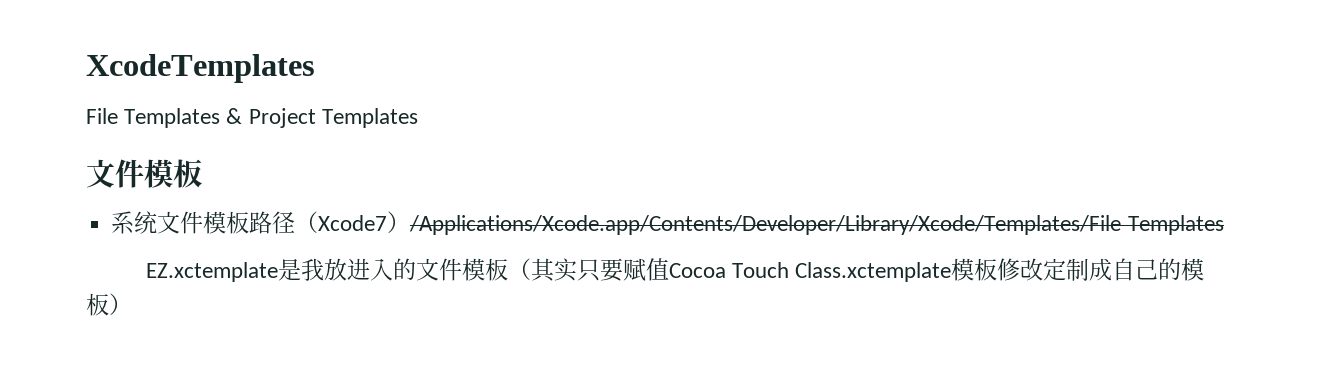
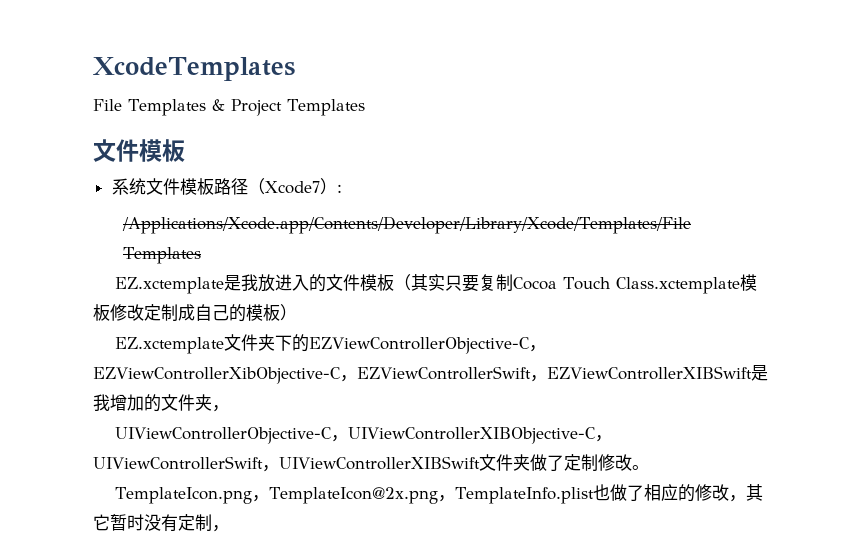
- 系统文件模板路径（Xcode7）/Applications/Xcode.app/Contents/Developer/Library/Xcode/Templates/File Templates
+ 系统文件模板路径（Xcode7）:
+ /Applications/Xcode.app/Contents/Developer/Library/Xcode/Templates/File Templates
- EZ.xctemplate是我放进入的文件模板（其实只要赋值Cocoa Touch Class.xctemplate模板修改定制成自己的模板）
+ EZ.xctemplate是我放进入的文件模板（其实只要复制Cocoa Touch Class.xctemplate模板修改定制成自己的模板）
+ EZ.xctemplate文件夹下的EZViewControllerObjective-C，EZViewControllerXibObjective-C，EZViewControllerSwift，EZViewControllerXIBSwift是我增加的文件夹，
+ UIViewControllerObjective-C，UIViewControllerXIBObjective-C，UIViewControllerSwift，UIViewControllerXIBSwift文件夹做了定制修改。
+ TemplateIcon.png，TemplateIcon@2x.png，TemplateInfo.plist也做了相应的修改，其它暂时没有定制，

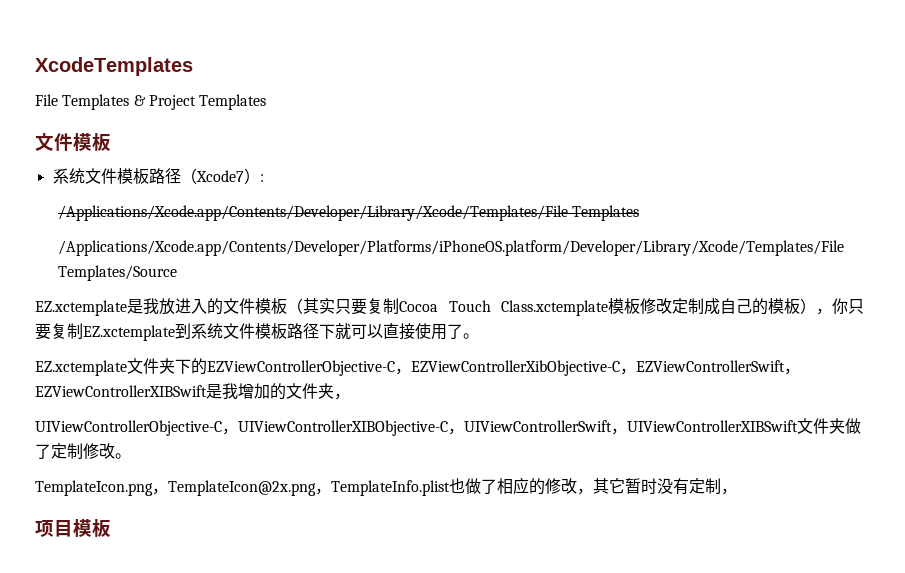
+ /Applications/Xcode.app/Contents/Developer/Platforms/iPhoneOS.platform/Developer/Library/Xcode/Templates/File Templates/Source
- EZ.xctemplate是我放进入的文件模板（其实只要复制Cocoa Touch Class.xctemplate模板修改定制成自己的模板）
+ EZ.xctemplate是我放进入的文件模板（其实只要复制Cocoa Touch Class.xctemplate模板修改定制成自己的模板），你只要复制EZ.xctemplate到系统文件模板路径下就可以直接使用了。
+ 项目模板

